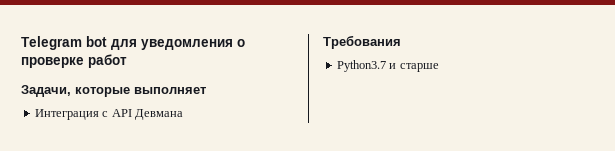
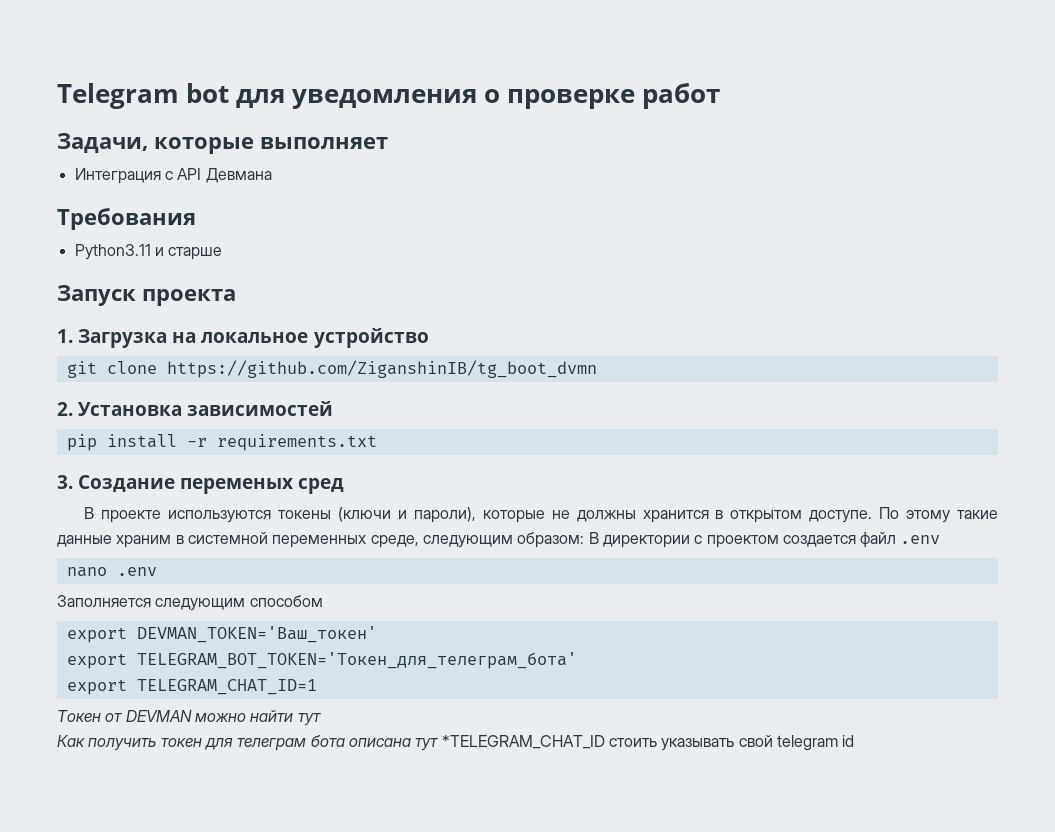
- Python3.7 и старше
+ Python3.11 и старше
+ Запуск проекта
+ 1. Загрузка на локальное устройство
+ git clone https://github.com/ZiganshinIB/tg_boot_dvmn
+ 2. Установка зависимостей
+ pip install -r requirements.txt
+ 3. Создание переменых сред
+ В проекте используются токены (ключи и пароли), которые не должны хранится в открытом доступе. По этому такие данные храним в системной переменных среде, следующим образом: В директории с проектом создается файл .env
+ nano .env
+ Заполняется следующим способом
+ export DEVMAN_TOKEN='Ваш_токен'
+ export TELEGRAM_BOT_TOKEN='Токен_для_телеграм_бота'
+ export TELEGRAM_CHAT_ID=1
+ Токен от DEVMAN можно найти тут
+ Как получить токен для телеграм бота описана тут *TELEGRAM_CHAT_ID стоить указывать свой telegram id

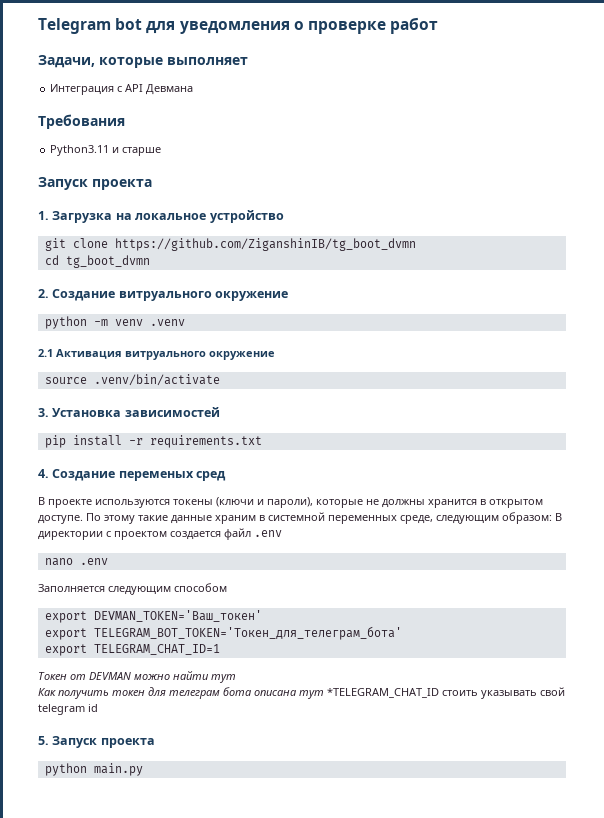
+ cd tg_boot_dvmn
- 2. Установка зависимостей
+ 2. Создание витруального окружение
+ python -m venv .venv
+ 2.1 Активация витруального окружение
+ source .venv/bin/activate
+ 3. Установка зависимостей
- 3. Создание переменых сред
+ 4. Создание переменых сред
+ 5. Запуск проекта
+ python main.py

